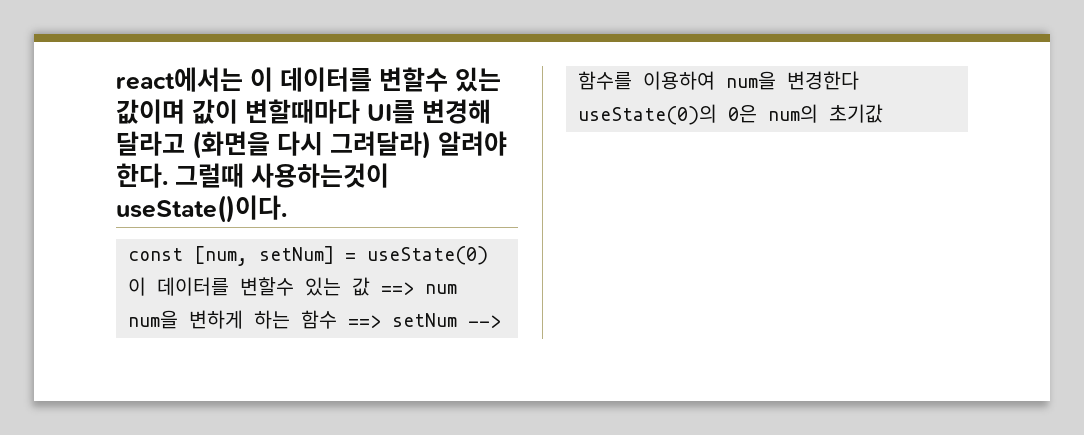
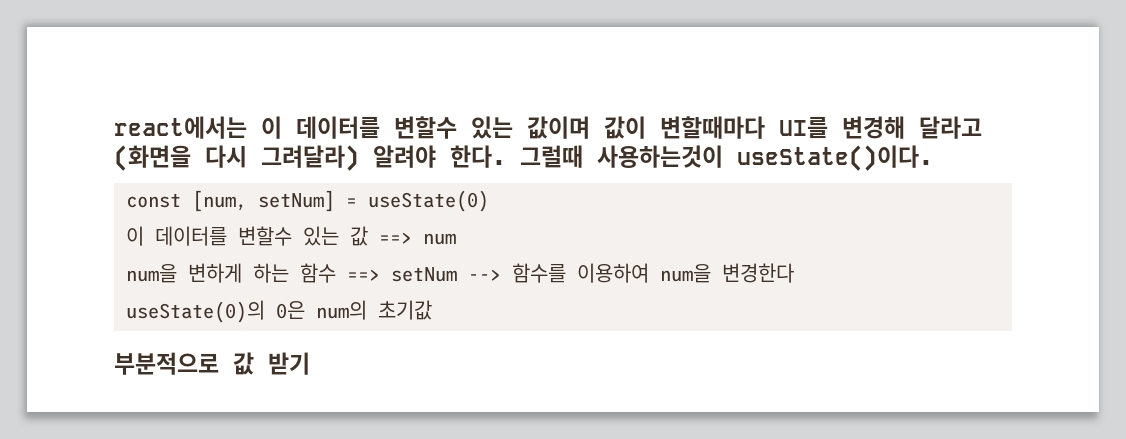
+ 부분적으로 값 받기

